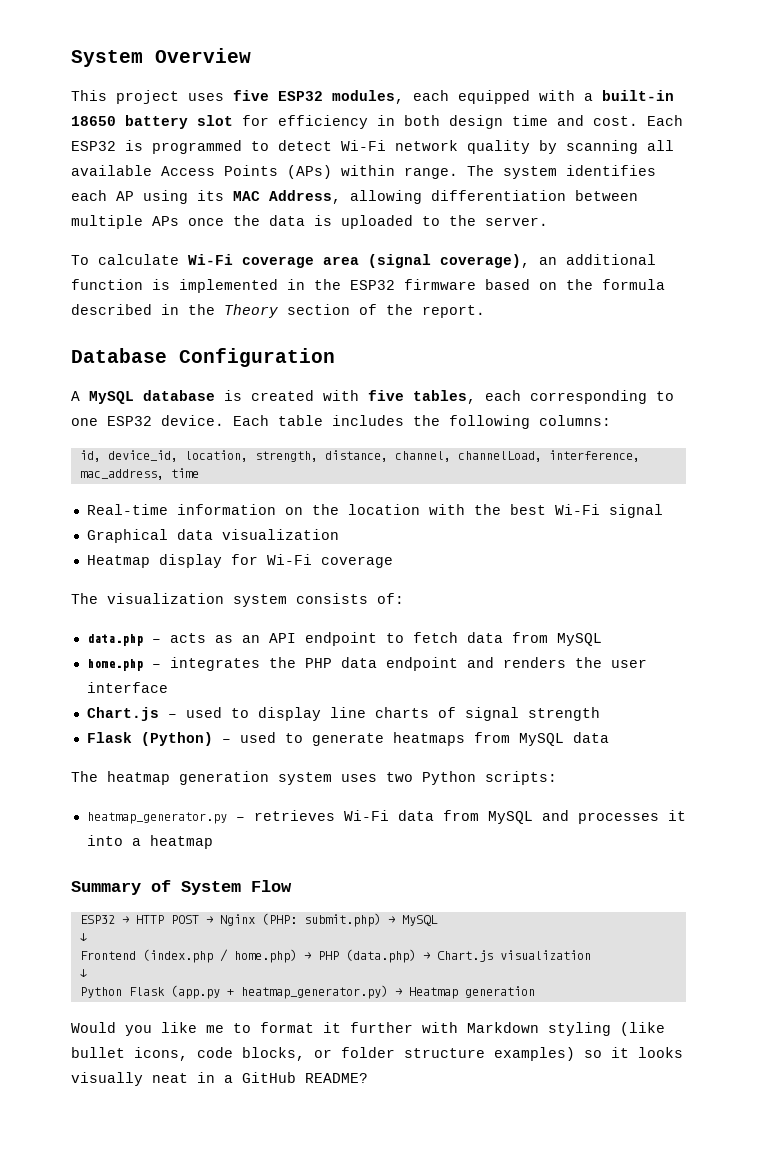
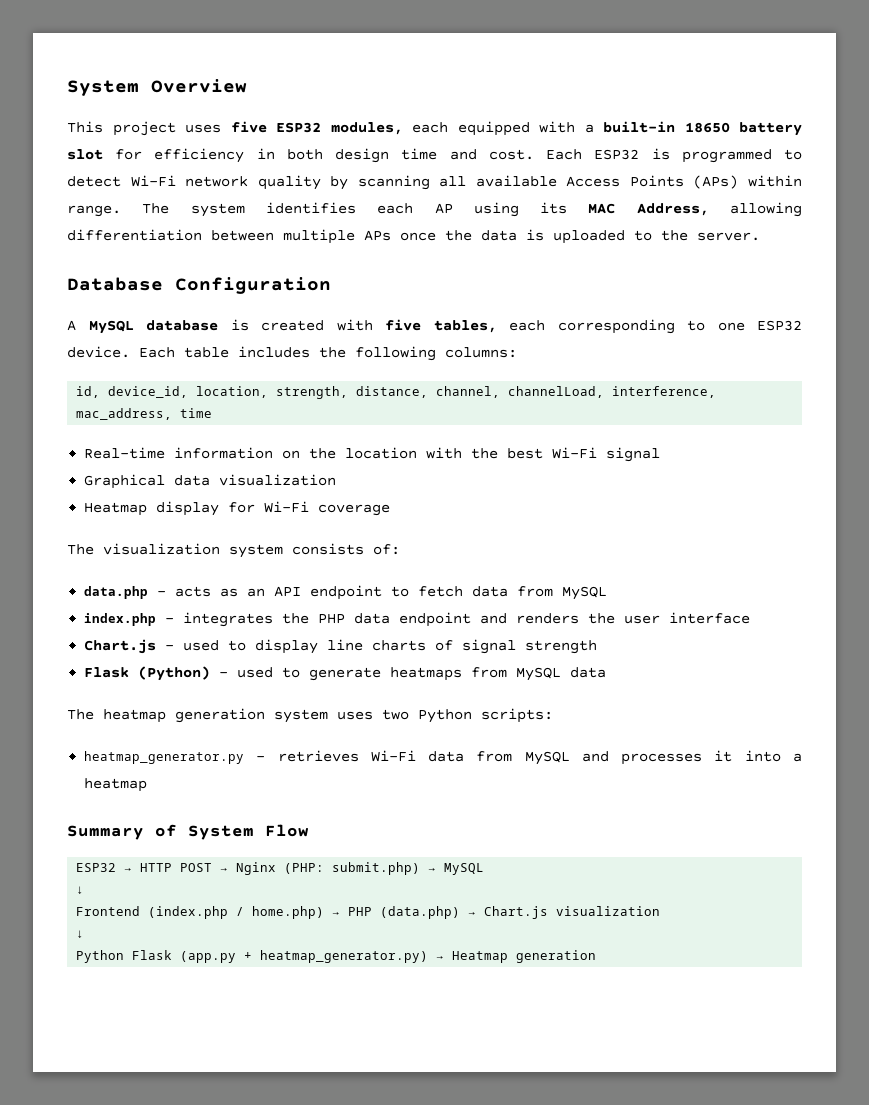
- To calculate Wi-Fi coverage area (signal coverage), an additional function is implemented in the ESP32 firmware based on the formula described in the Theory section of the report.
- home.php – integrates the PHP data endpoint and renders the user interface
+ index.php – integrates the PHP data endpoint and renders the user interface
- Would you like me to format it further with Markdown styling (like bullet icons, code blocks, or folder structure examples) so it looks visually neat in a GitHub README?

